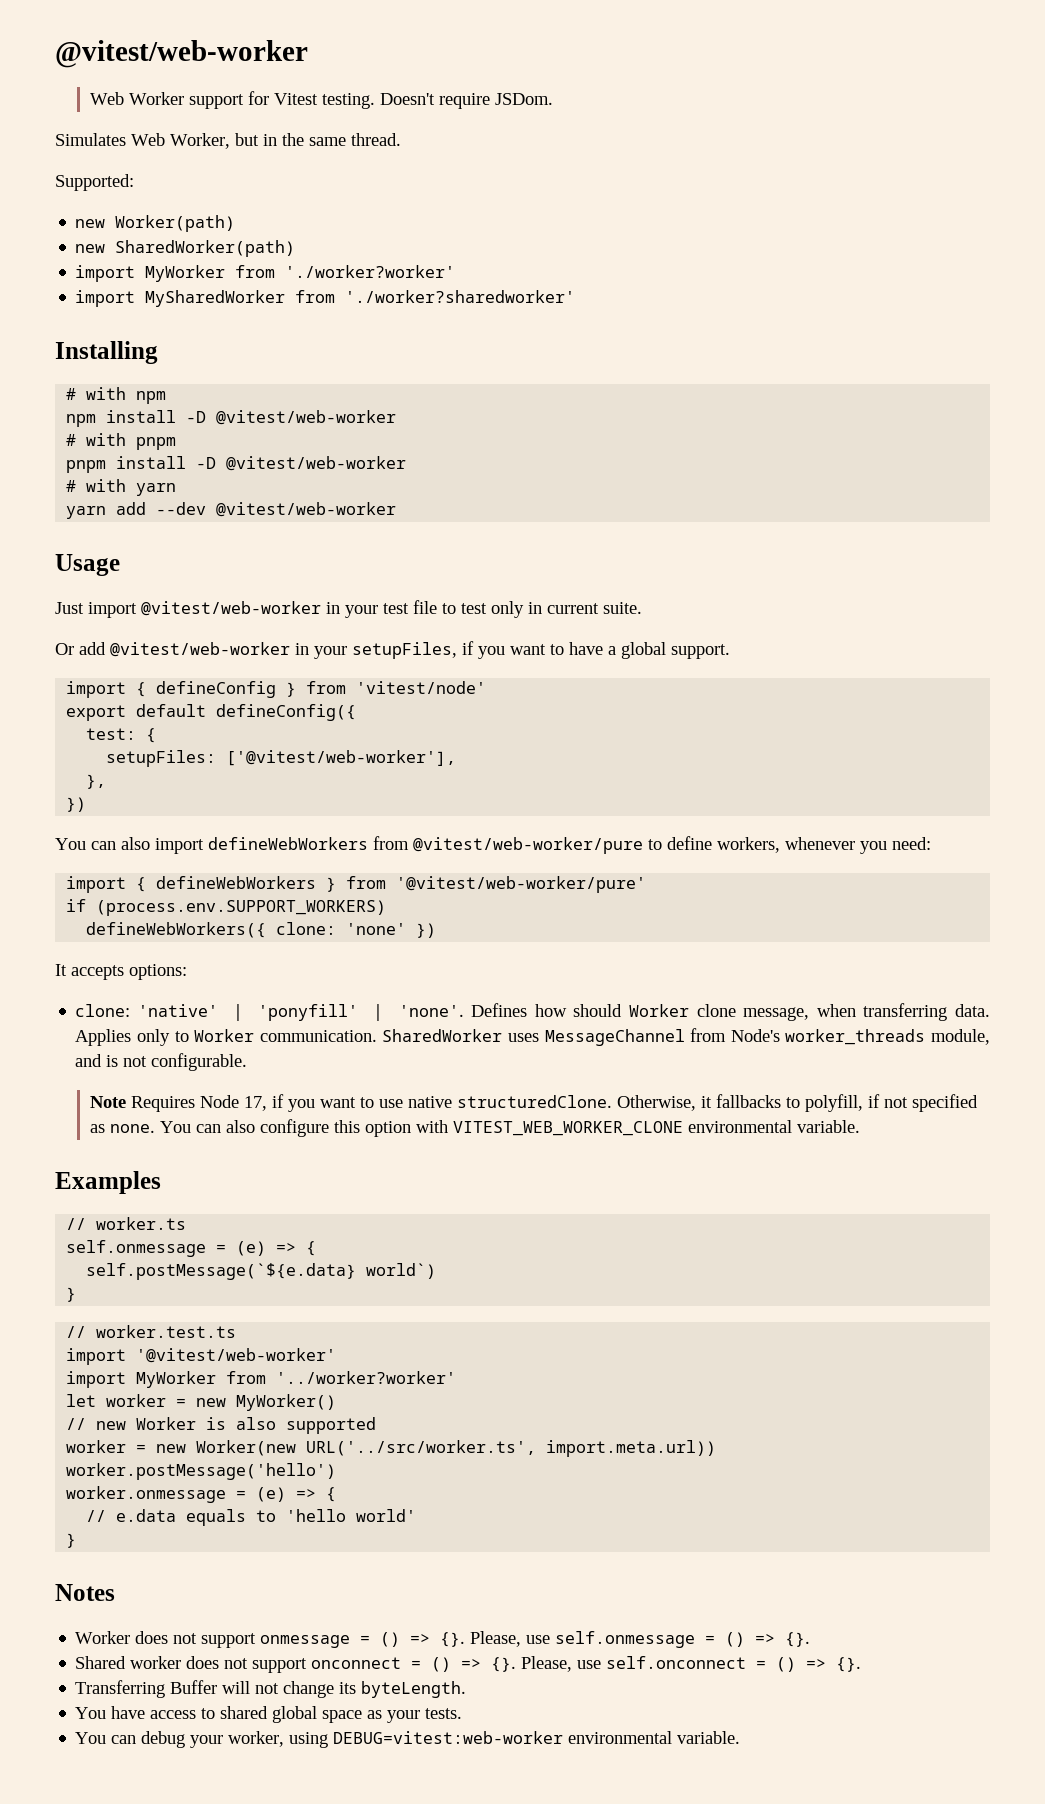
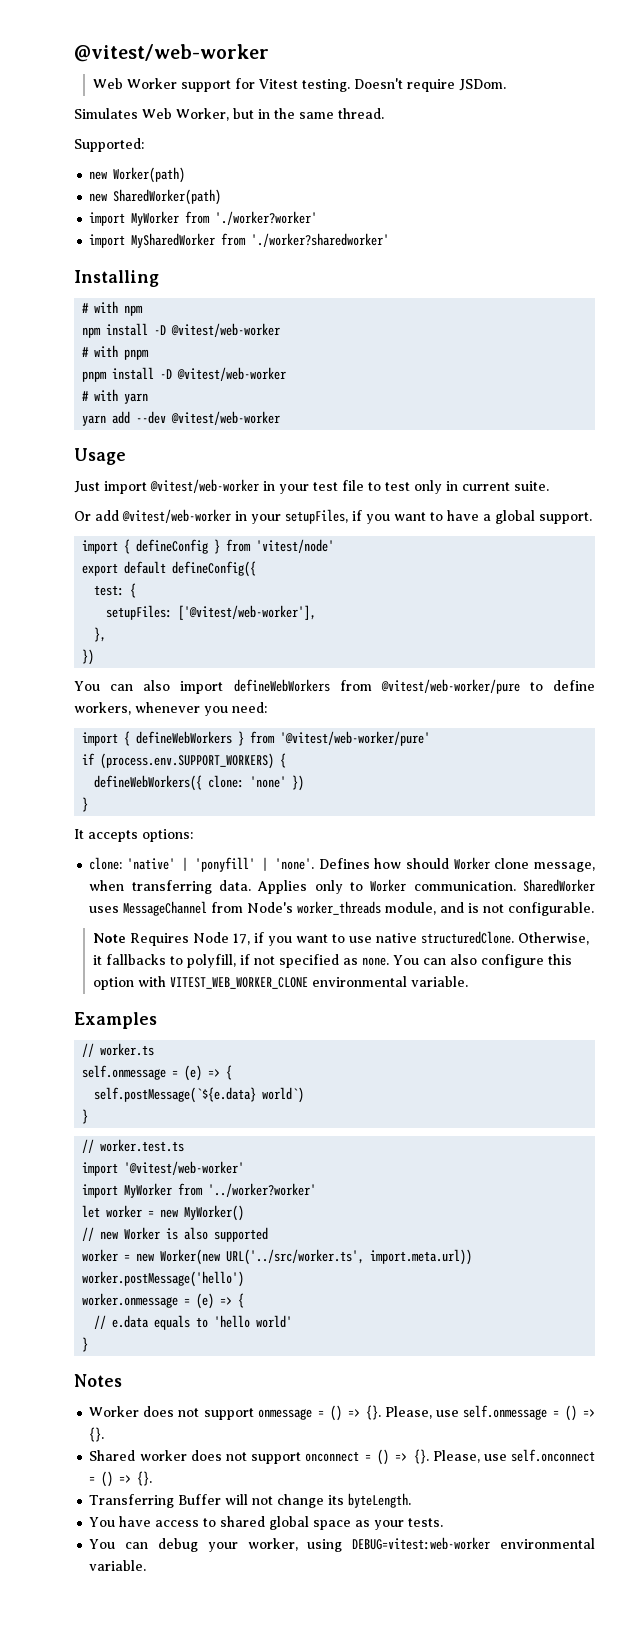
- if (process.env.SUPPORT_WORKERS)
+ if (process.env.SUPPORT_WORKERS) {
  defineWebWorkers({ clone: 'none' })
+ }

